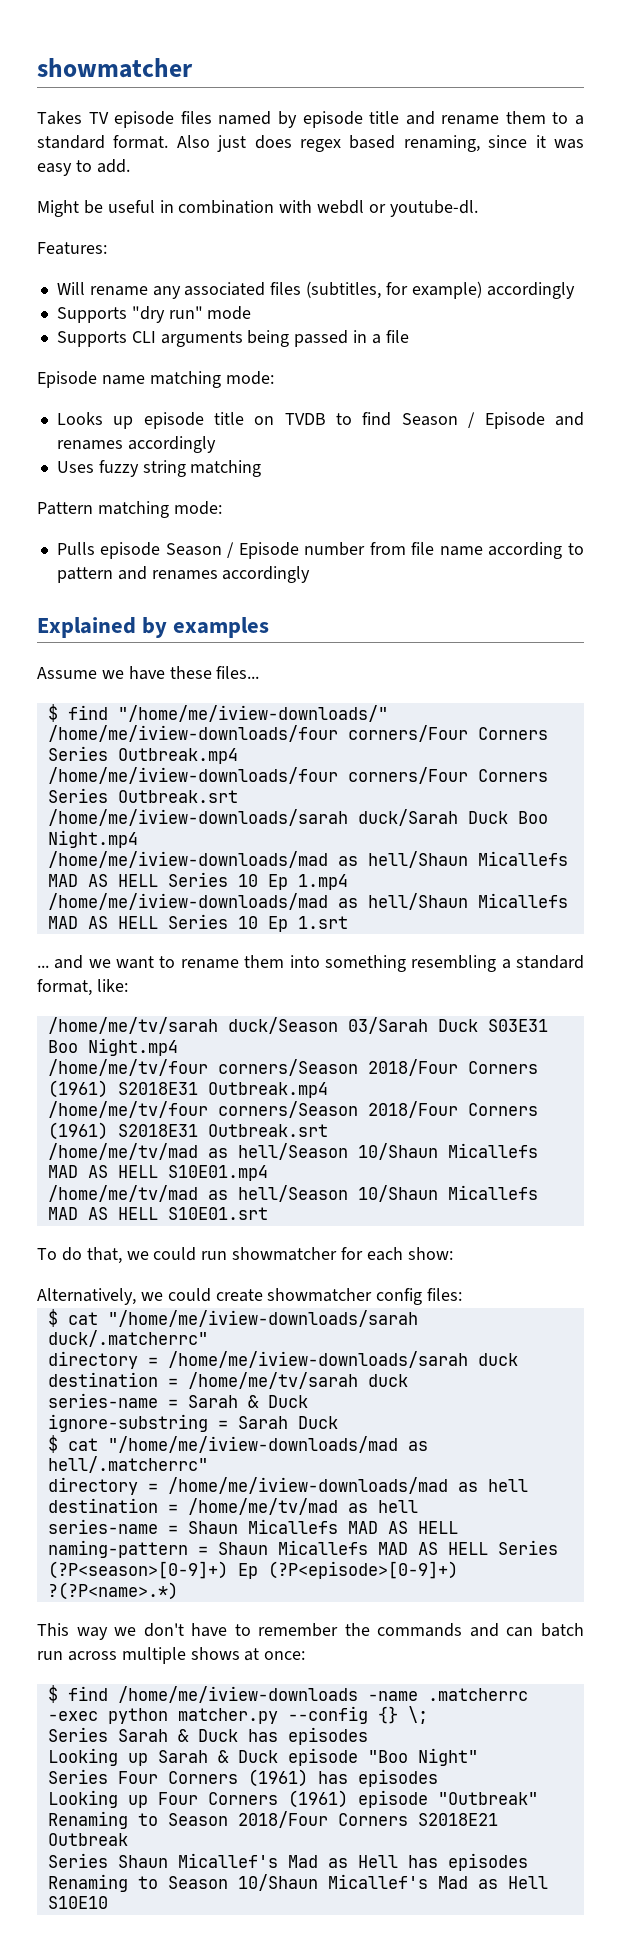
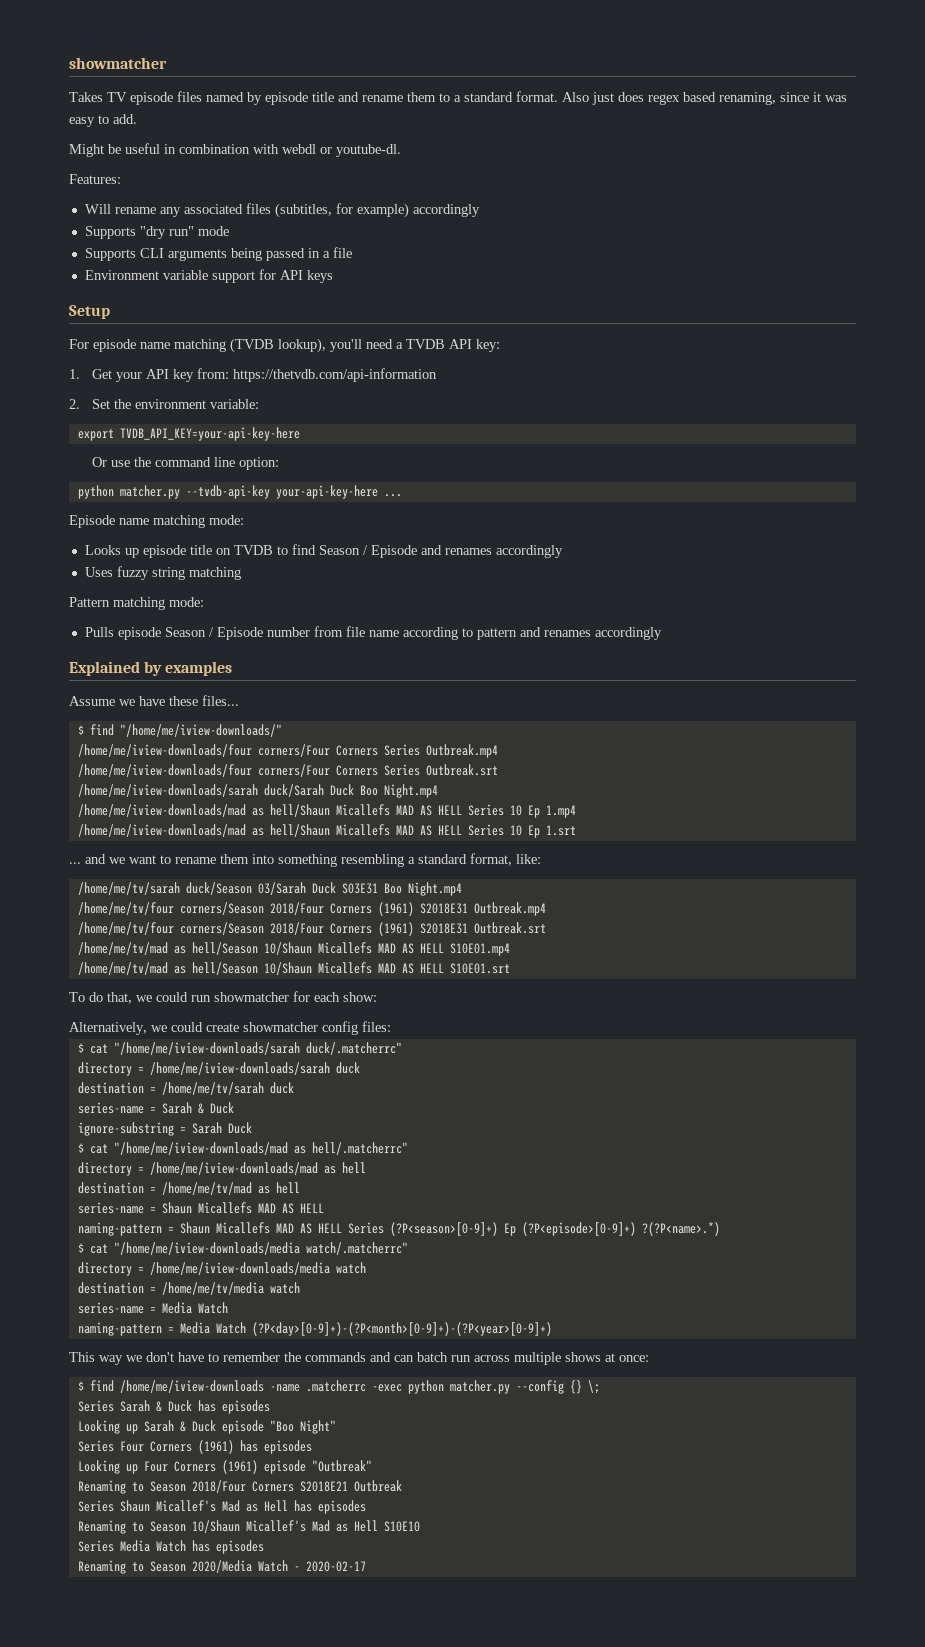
+ Environment variable support for API keys
+ Setup
+ For episode name matching (TVDB lookup), you'll need a TVDB API key:
+ 1. Get your API key from: https://thetvdb.com/api-information
+ 2. Set the environment variable:
+ export TVDB_API_KEY=your-api-key-here
+ Or use the command line option:
+ python matcher.py --tvdb-api-key your-api-key-here ...
+ $ cat "/home/me/iview-downloads/media watch/.matcherrc"
+ directory = /home/me/iview-downloads/media watch
+ destination = /home/me/tv/media watch
+ series-name = Media Watch
+ naming-pattern = Media Watch (?P<day>[0-9]+)-(?P<month>[0-9]+)-(?P<year>[0-9]+)
+ Series Media Watch has episodes
+ Renaming to Season 2020/Media Watch - 2020-02-17

